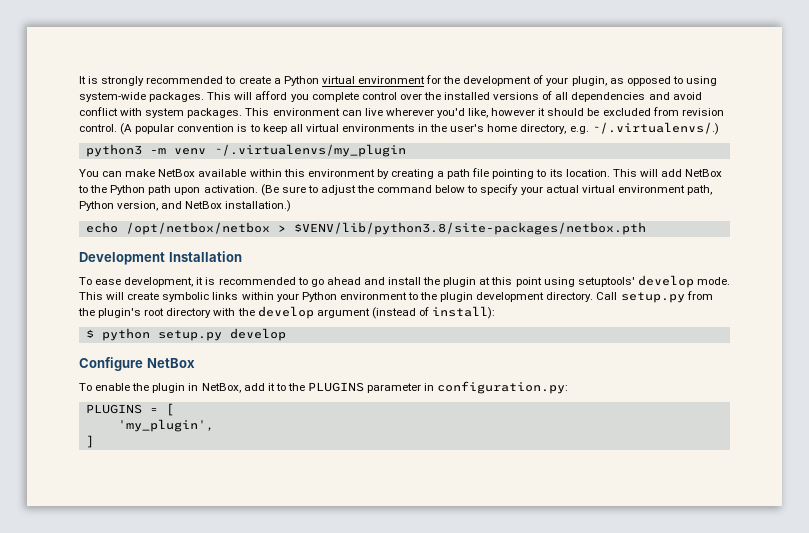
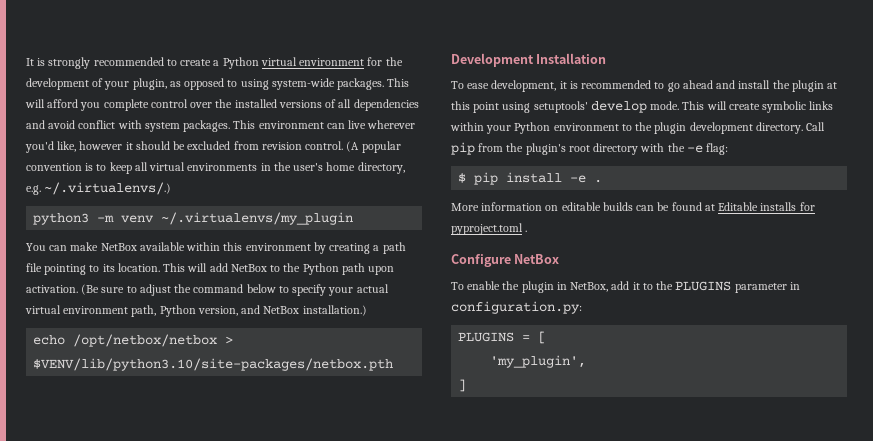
- echo /opt/netbox/netbox > $VENV/lib/python3.8/site-packages/netbox.pth
+ echo /opt/netbox/netbox > $VENV/lib/python3.10/site-packages/netbox.pth
- Call setup.py from the plugin's root directory with the develop argument (instead of install):
- $ python setup.py develop
+ Call pip from the plugin's root directory with the -e flag:
+ $ pip install -e .
+ More information on editable builds can be found at Editable installs for pyproject.toml .

